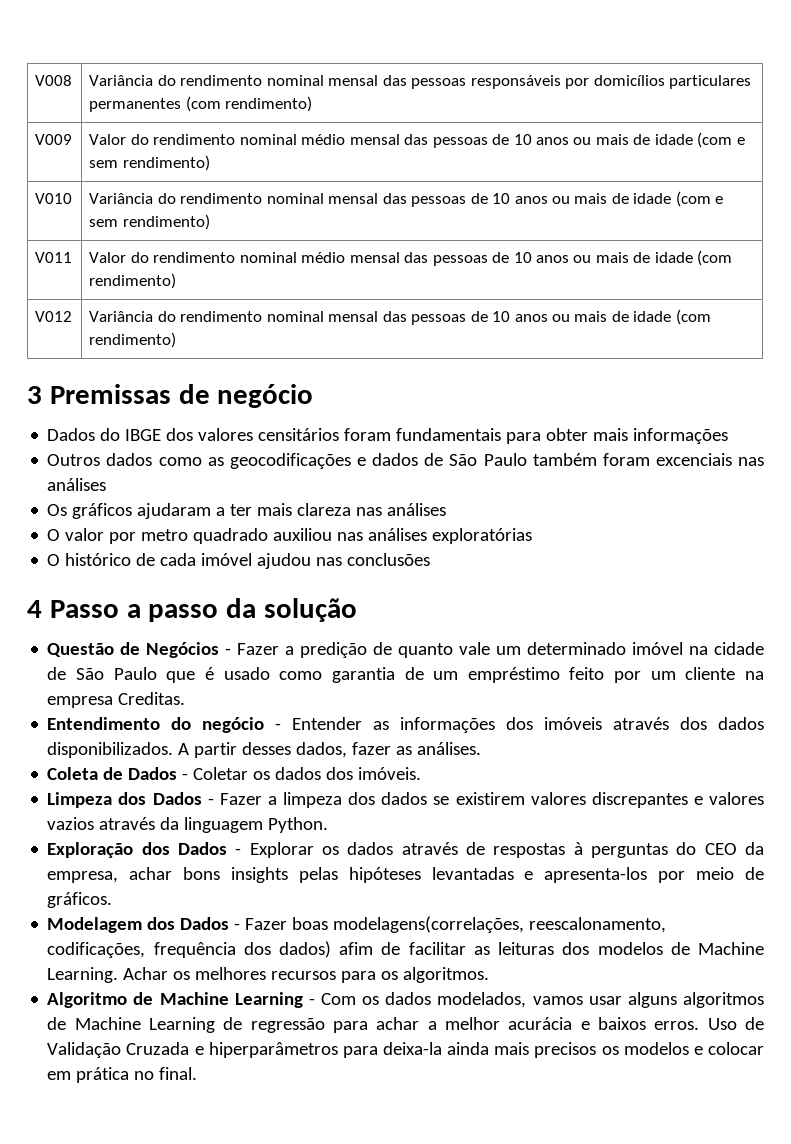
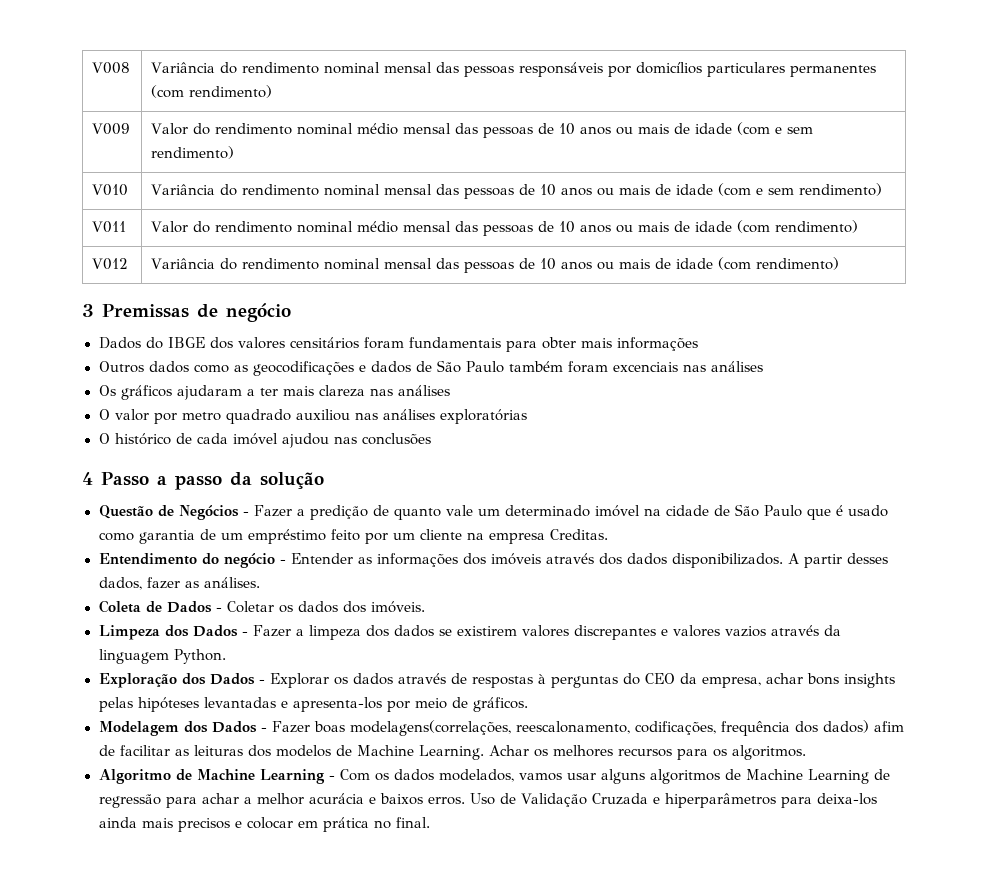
- Uso de Validação Cruzada e hiperparâmetros para deixa-la ainda mais precisos os modelos e colocar em prática no final.
+ Uso de Validação Cruzada e hiperparâmetros para deixa-los ainda mais precisos e colocar em prática no final.

